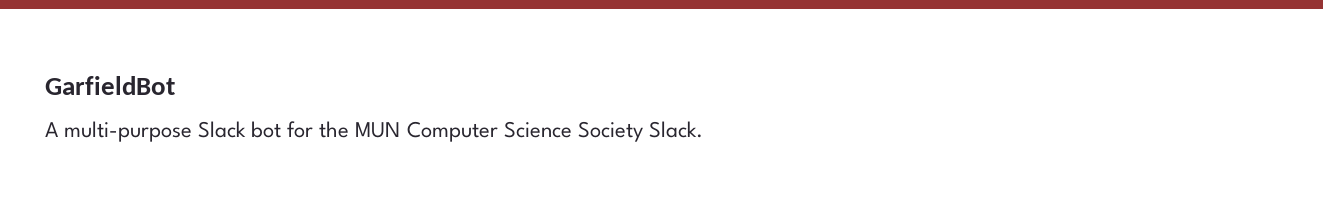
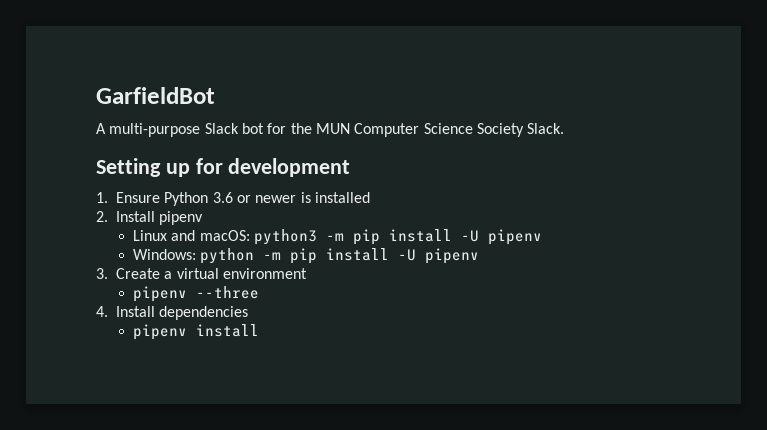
+ Setting up for development
+ 1. Ensure Python 3.6 or newer is installed
+ 2. Install pipenv
+ Linux and macOS: python3 -m pip install -U pipenv
+ Windows: python -m pip install -U pipenv
+ 3. Create a virtual environment
+ pipenv --three
+ 4. Install dependencies
+ pipenv install

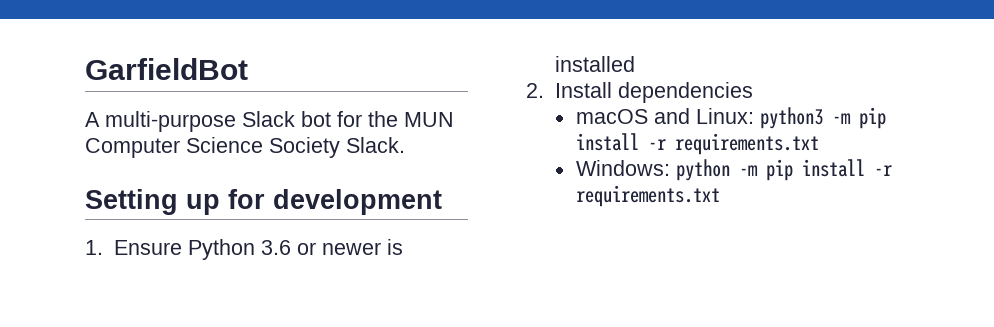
- 2. Install pipenv
- Linux and macOS: python3 -m pip install -U pipenv
+ 2. Install dependencies
+ macOS and Linux: python3 -m pip install -r requirements.txt
- Windows: python -m pip install -U pipenv
- 3. Create a virtual environment
- pipenv --three
- 4. Install dependencies
- pipenv install
+ Windows: python -m pip install -r requirements.txt

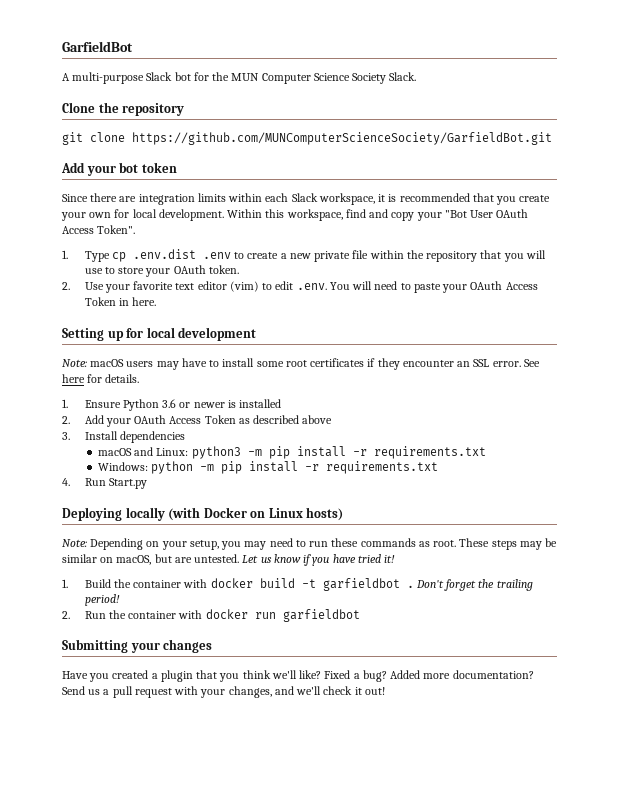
+ Clone the repository
+ git clone https://github.com/MUNComputerScienceSociety/GarfieldBot.git
+ Add your bot token
+ Since there are integration limits within each Slack workspace, it is recommended that you create your own for local development. Within this workspace, find and copy your "Bot User OAuth Access Token".
+ 1. Type cp .env.dist .env to create a new private file within the repository that you will use to store your OAuth token.
+ 2. Use your favorite text editor (vim) to edit .env. You will need to paste your OAuth Access Token in here.
- Setting up for development
+ Setting up for local development
+ Note: macOS users may have to install some root certificates if they encounter an SSL error. See here for details.
- 2. Install dependencies
+ 2. Add your OAuth Access Token as described above
+ 3. Install dependencies
+ 4. Run Start.py
+ Deploying locally (with Docker on Linux hosts)
+ Note: Depending on your setup, you may need to run these commands as root. These steps may be similar on macOS, but are untested. Let us know if you have tried it!
+ 1. Build the container with docker build -t garfieldbot . Don't forget the trailing period!
+ 2. Run the container with docker run garfieldbot
+ Submitting your changes
+ Have you created a plugin that you think we'll like? Fixed a bug? Added more documentation? Send us a pull request with your changes, and we'll check it out!

